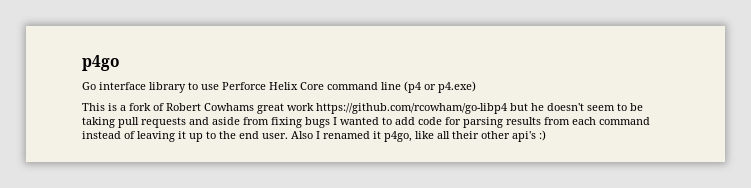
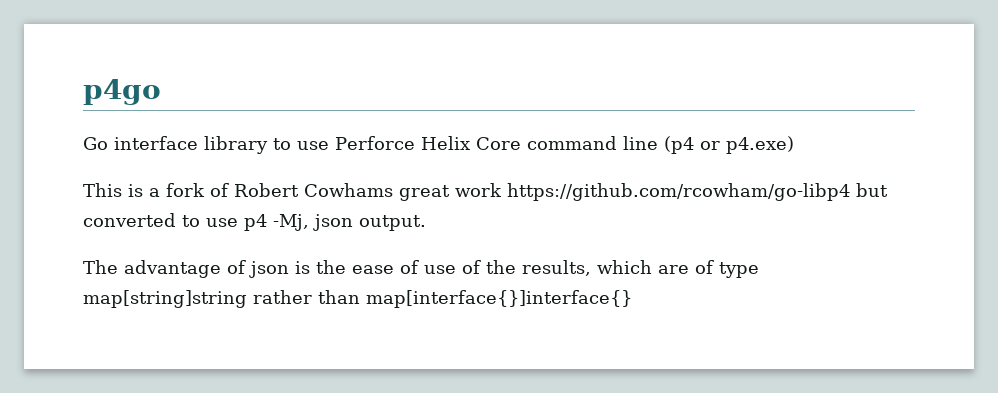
- This is a fork of Robert Cowhams great work https://github.com/rcowham/go-libp4 but he doesn't seem to be taking pull requests and aside from fixing bugs I wanted to add code for parsing results from each command instead of leaving it up to the end user. Also I renamed it p4go, like all their other api's :)
+ This is a fork of Robert Cowhams great work https://github.com/rcowham/go-libp4 but converted to use p4 -Mj, json output.
+ The advantage of json is the ease of use of the results, which are of type map[string]string rather than map[interface{}]interface{}

